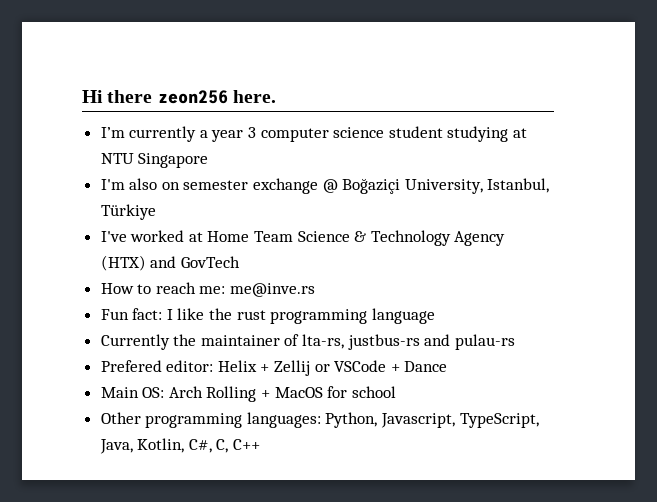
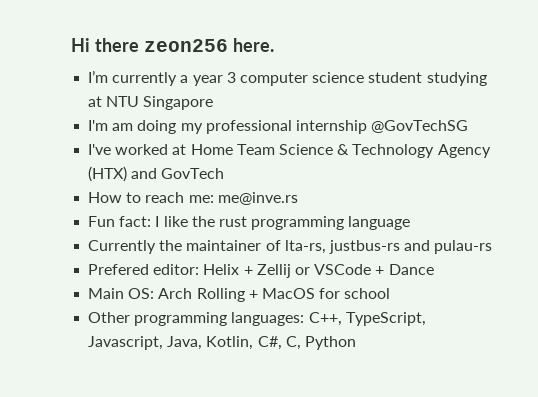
- I'm also on semester exchange @ Boğaziçi University, Istanbul, Türkiye
+ I'm am doing my professional internship @GovTechSG
- Other programming languages: Python, Javascript, TypeScript, Java, Kotlin, C#, C, C++
+ Other programming languages: C++, TypeScript, Javascript, Java, Kotlin, C#, C, Python

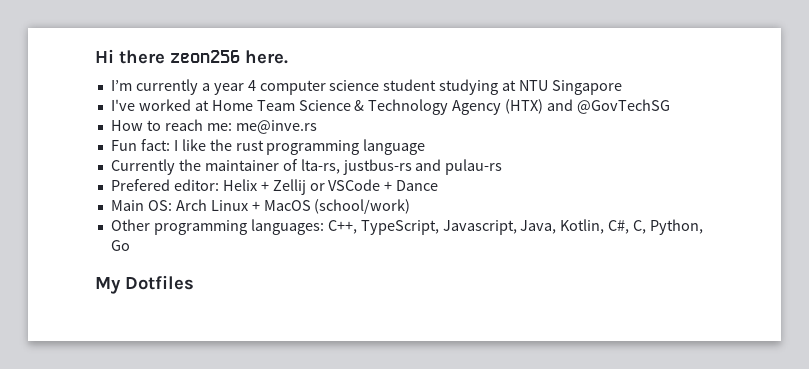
- I’m currently a year 3 computer science student studying at NTU Singapore
+ I’m currently a year 4 computer science student studying at NTU Singapore
- I'm am doing my professional internship @GovTechSG
- I've worked at Home Team Science & Technology Agency (HTX) and GovTech
+ I've worked at Home Team Science & Technology Agency (HTX) and @GovTechSG
- Main OS: Arch Rolling + MacOS for school
+ Main OS: Arch Linux + MacOS (school/work)
- Other programming languages: C++, TypeScript, Javascript, Java, Kotlin, C#, C, Python
+ Other programming languages: C++, TypeScript, Javascript, Java, Kotlin, C#, C, Python, Go
+ My Dotfiles

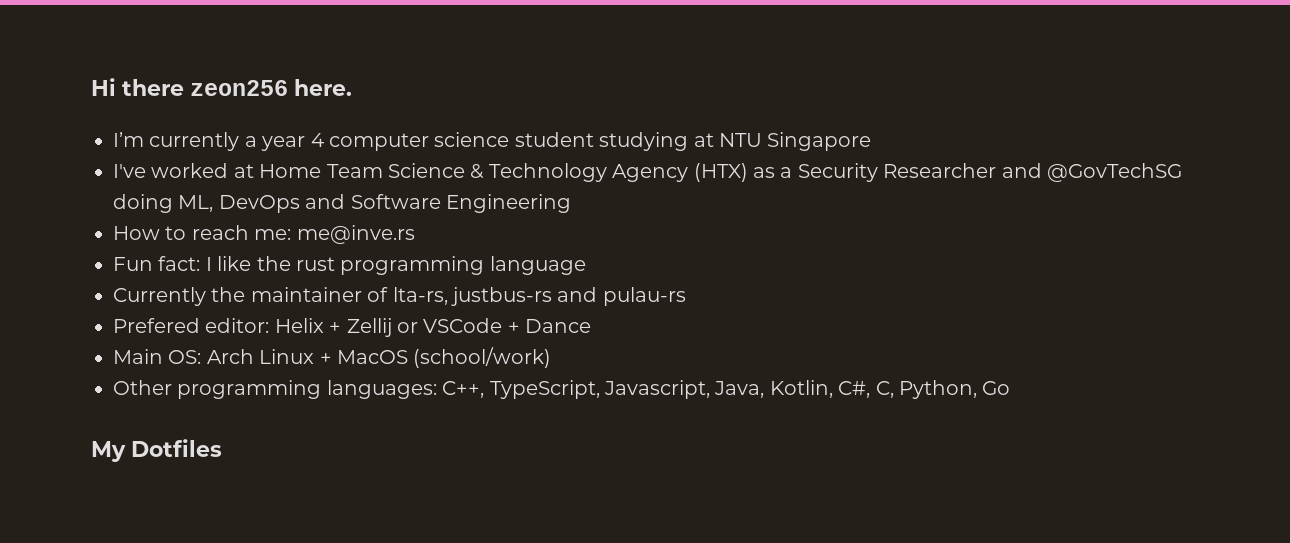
- I've worked at Home Team Science & Technology Agency (HTX) and @GovTechSG
+ I've worked at Home Team Science & Technology Agency (HTX) as a Security Researcher and @GovTechSG doing ML, DevOps and Software Engineering

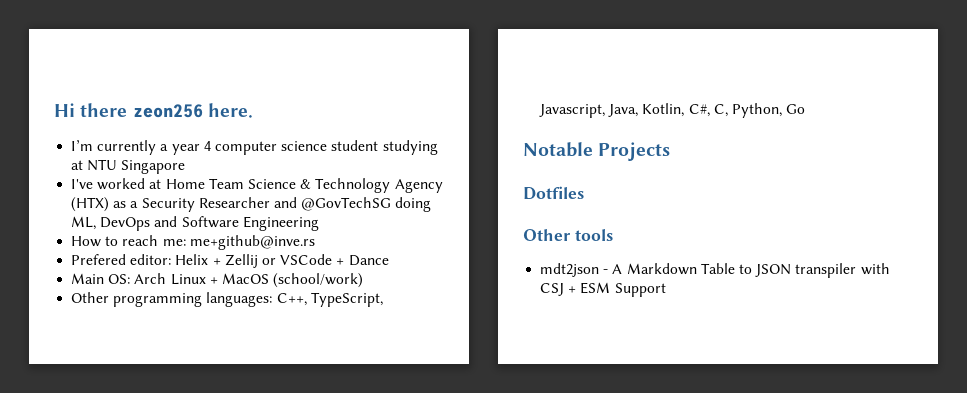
- How to reach me: me@inve.rs
- Fun fact: I like the rust programming language
- Currently the maintainer of lta-rs, justbus-rs and pulau-rs
+ How to reach me: me+github@inve.rs
- My Dotfiles
+ Notable Projects
+ Dotfiles
+ Other tools
+ mdt2json - A Markdown Table to JSON transpiler with CSJ + ESM Support

